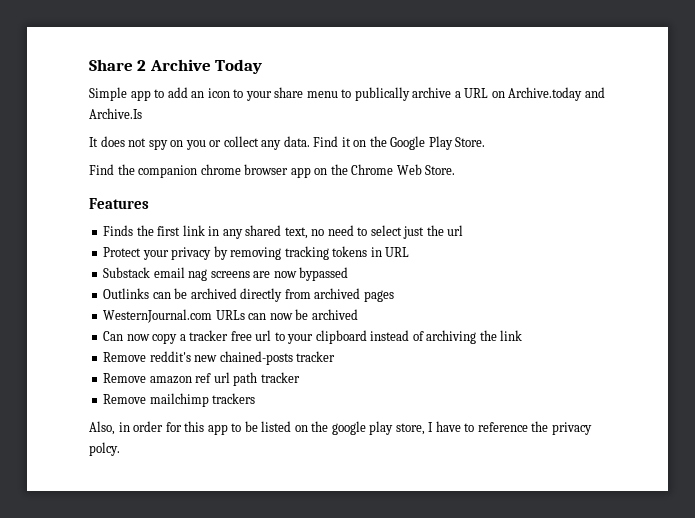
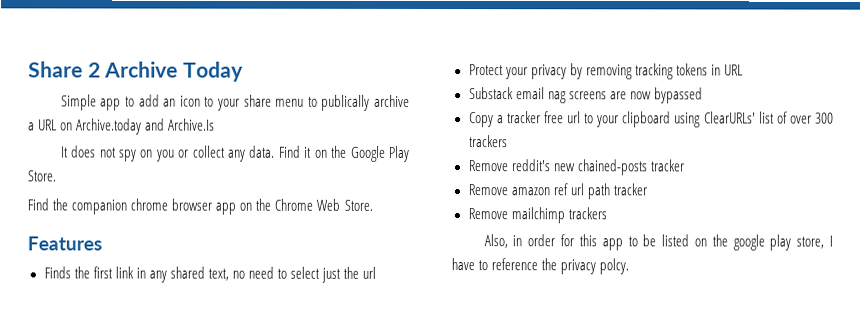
- Outlinks can be archived directly from archived pages
- WesternJournal.com URLs can now be archived
- Can now copy a tracker free url to your clipboard instead of archiving the link
+ Copy a tracker free url to your clipboard using ClearURLs' list of over 300 trackers

